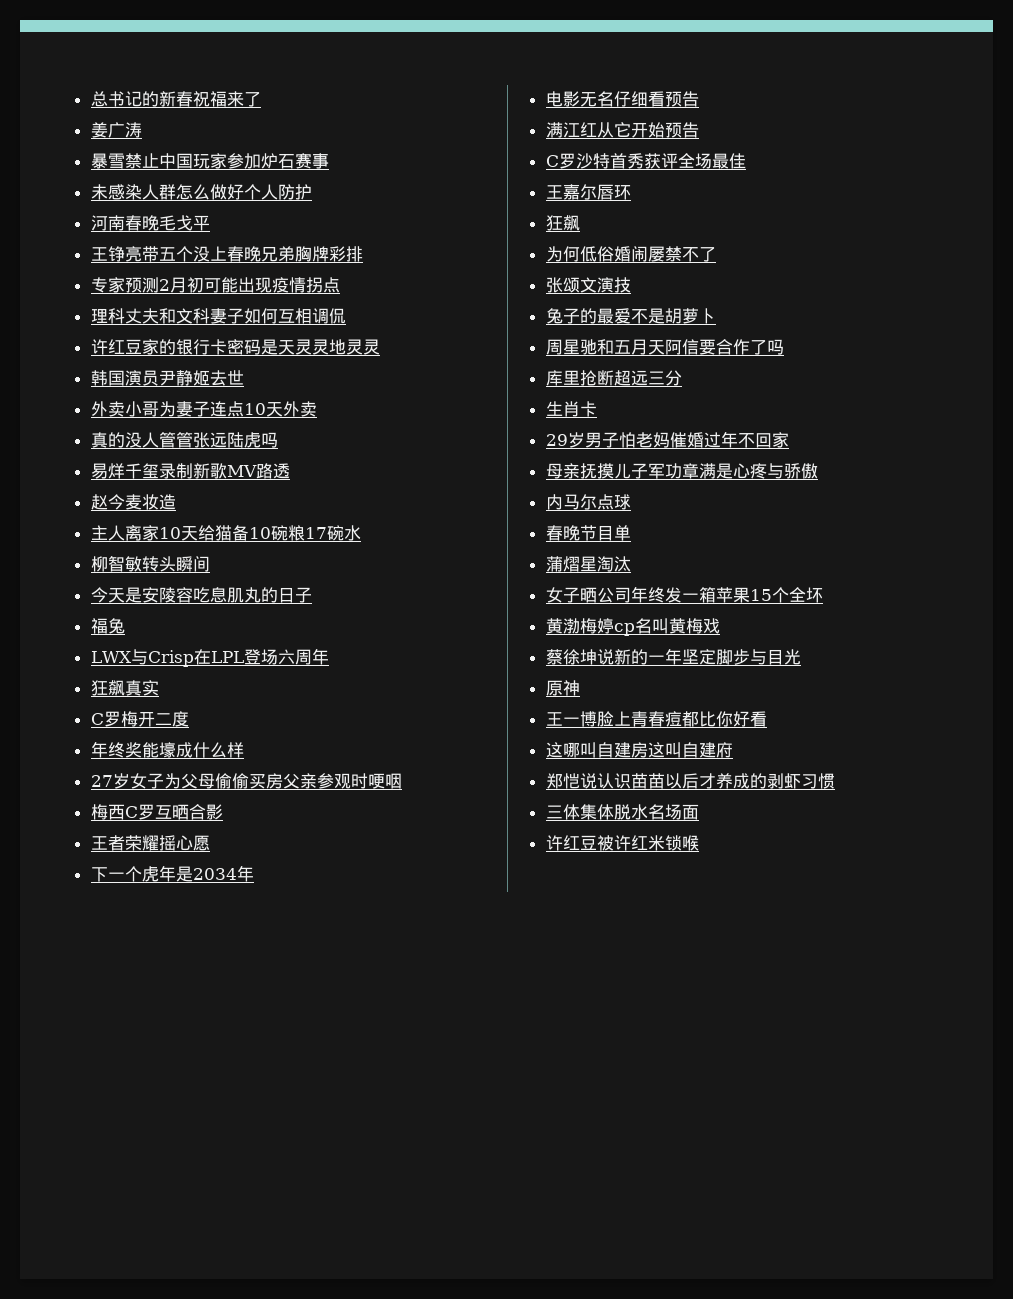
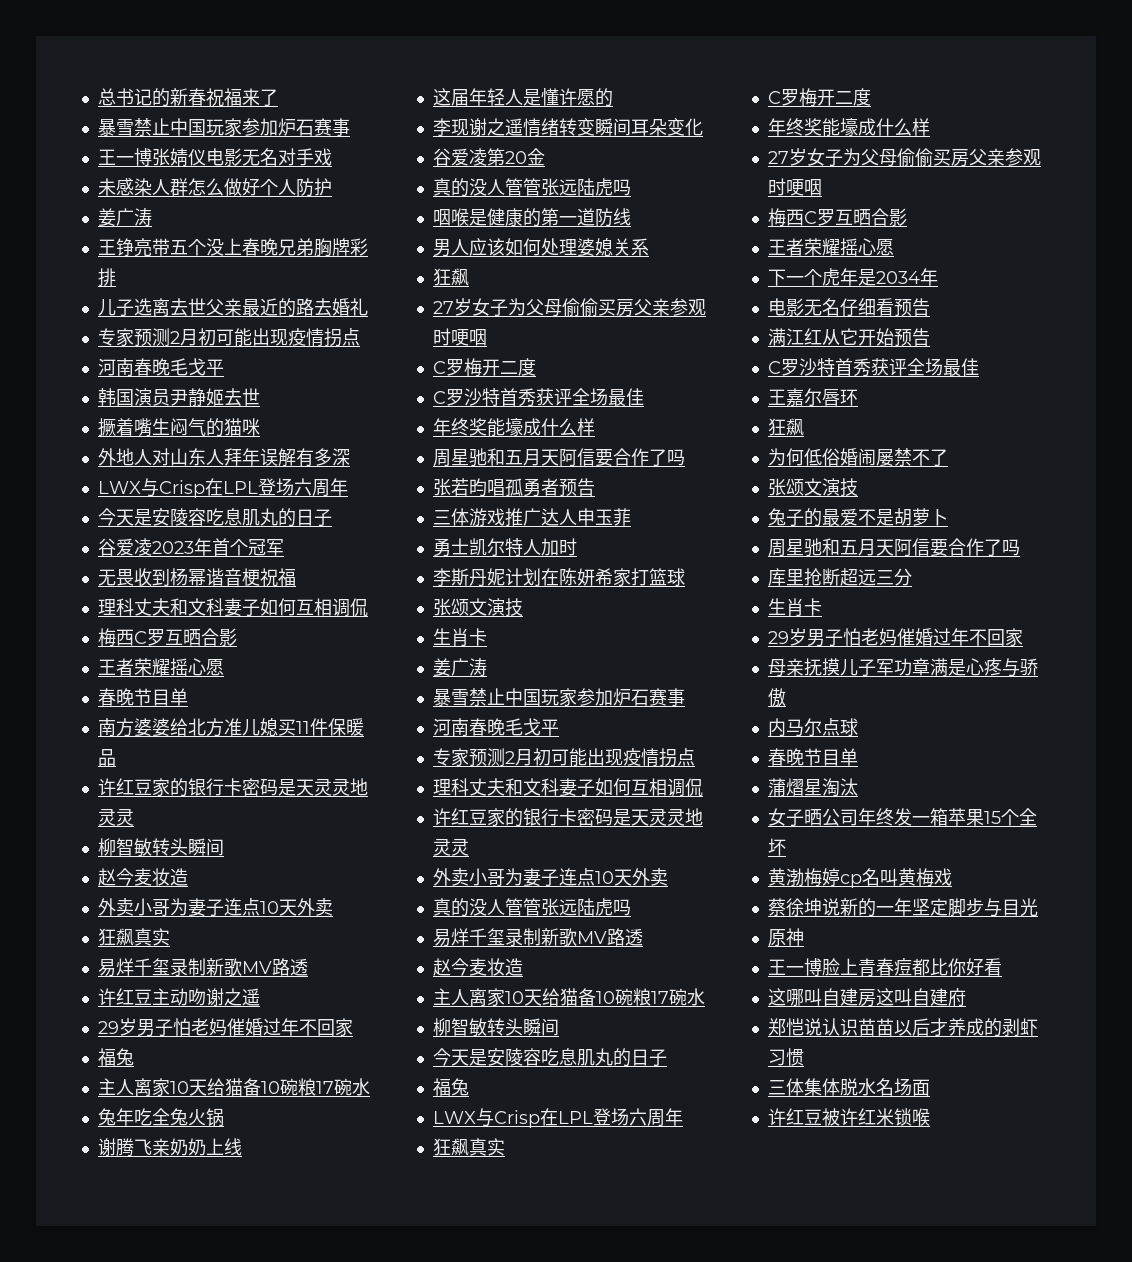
  总书记的新春祝福来了
+ 暴雪禁止中国玩家参加炉石赛事
+ 王一博张婧仪电影无名对手戏
+ 未感染人群怎么做好个人防护
+ 姜广涛
+ 王铮亮带五个没上春晚兄弟胸牌彩排
+ 儿子选离去世父亲最近的路去婚礼
+ 专家预测2月初可能出现疫情拐点
+ 河南春晚毛戈平
+ 韩国演员尹静姬去世
+ 撅着嘴生闷气的猫咪
+ 外地人对山东人拜年误解有多深
+ LWX与Crisp在LPL登场六周年
+ 今天是安陵容吃息肌丸的日子
+ 谷爱凌2023年首个冠军
+ 无畏收到杨幂谐音梗祝福
+ 理科丈夫和文科妻子如何互相调侃
+ 梅西C罗互晒合影
+ 王者荣耀摇心愿
+ 春晚节目单
+ 南方婆婆给北方准儿媳买11件保暖品
+ 许红豆家的银行卡密码是天灵灵地灵灵
+ 柳智敏转头瞬间
+ 赵今麦妆造
+ 外卖小哥为妻子连点10天外卖
+ 狂飙真实
+ 易烊千玺录制新歌MV路透
+ 许红豆主动吻谢之遥
+ 29岁男子怕老妈催婚过年不回家
+ 福兔
+ 主人离家10天给猫备10碗粮17碗水
+ 兔年吃全兔火锅
+ 谢腾飞亲奶奶上线
+ 这届年轻人是懂许愿的
+ 李现谢之遥情绪转变瞬间耳朵变化
+ 谷爱凌第20金
+ 真的没人管管张远陆虎吗
+ 咽喉是健康的第一道防线
+ 男人应该如何处理婆媳关系
+ 狂飙
+ 27岁女子为父母偷偷买房父亲参观时哽咽
+ C罗梅开二度
+ C罗沙特首秀获评全场最佳
+ 年终奖能壕成什么样
+ 周星驰和五月天阿信要合作了吗
+ 张若昀唱孤勇者预告
+ 三体游戏推广达人申玉菲
+ 勇士凯尔特人加时
+ 李斯丹妮计划在陈妍希家打篮球
+ 张颂文演技
+ 生肖卡
  姜广涛
  暴雪禁止中国玩家参加炉石赛事
- 未感染人群怎么做好个人防护
  河南春晚毛戈平
- 王铮亮带五个没上春晚兄弟胸牌彩排
- 韩国演员尹静姬去世

